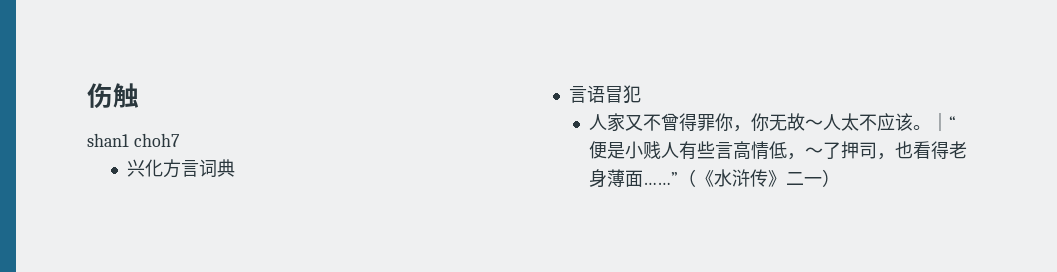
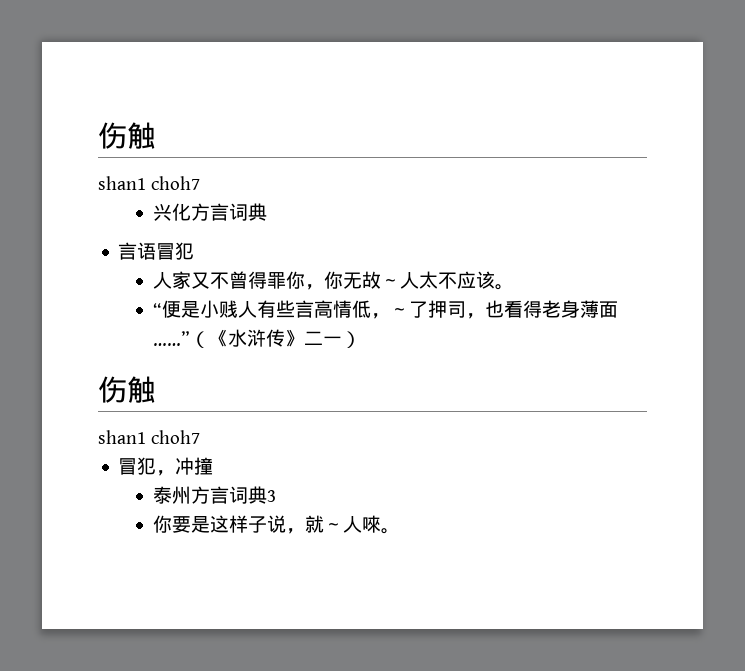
- 人家又不曾得罪你，你无故～人太不应该。｜“便是小贱人有些言高情低，～了押司，也看得老身薄面……”
+ 人家又不曾得罪你，你无故～人太不应该。
+ “便是小贱人有些言高情低，～了押司，也看得老身薄面……”
  （《水浒传》二一）
+ 伤触
+ shan1 choh7
+ 冒犯，冲撞
+ 泰州方言词典3
+ 你要是这样子说，就～人唻。

